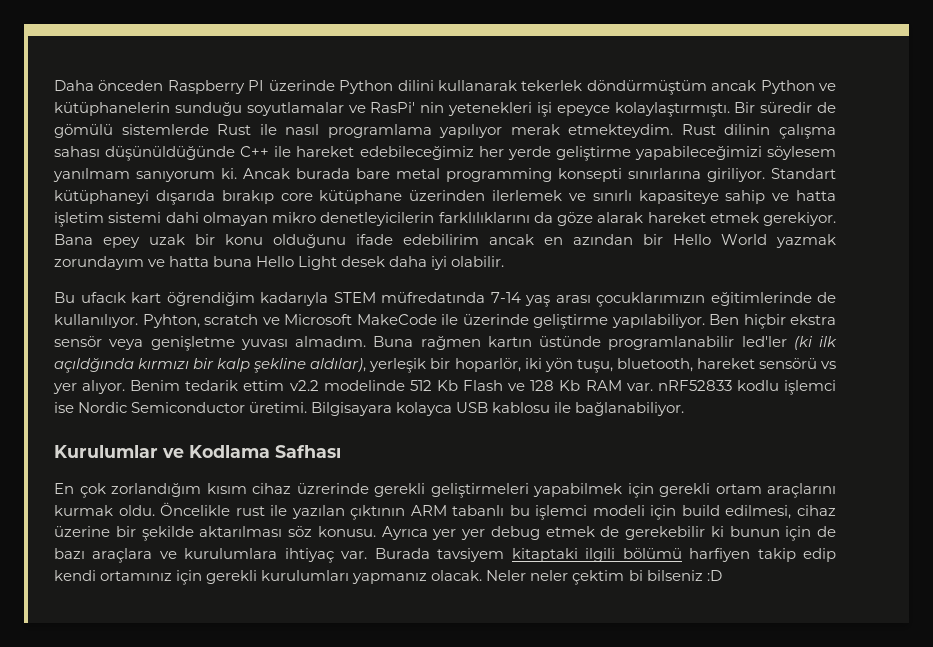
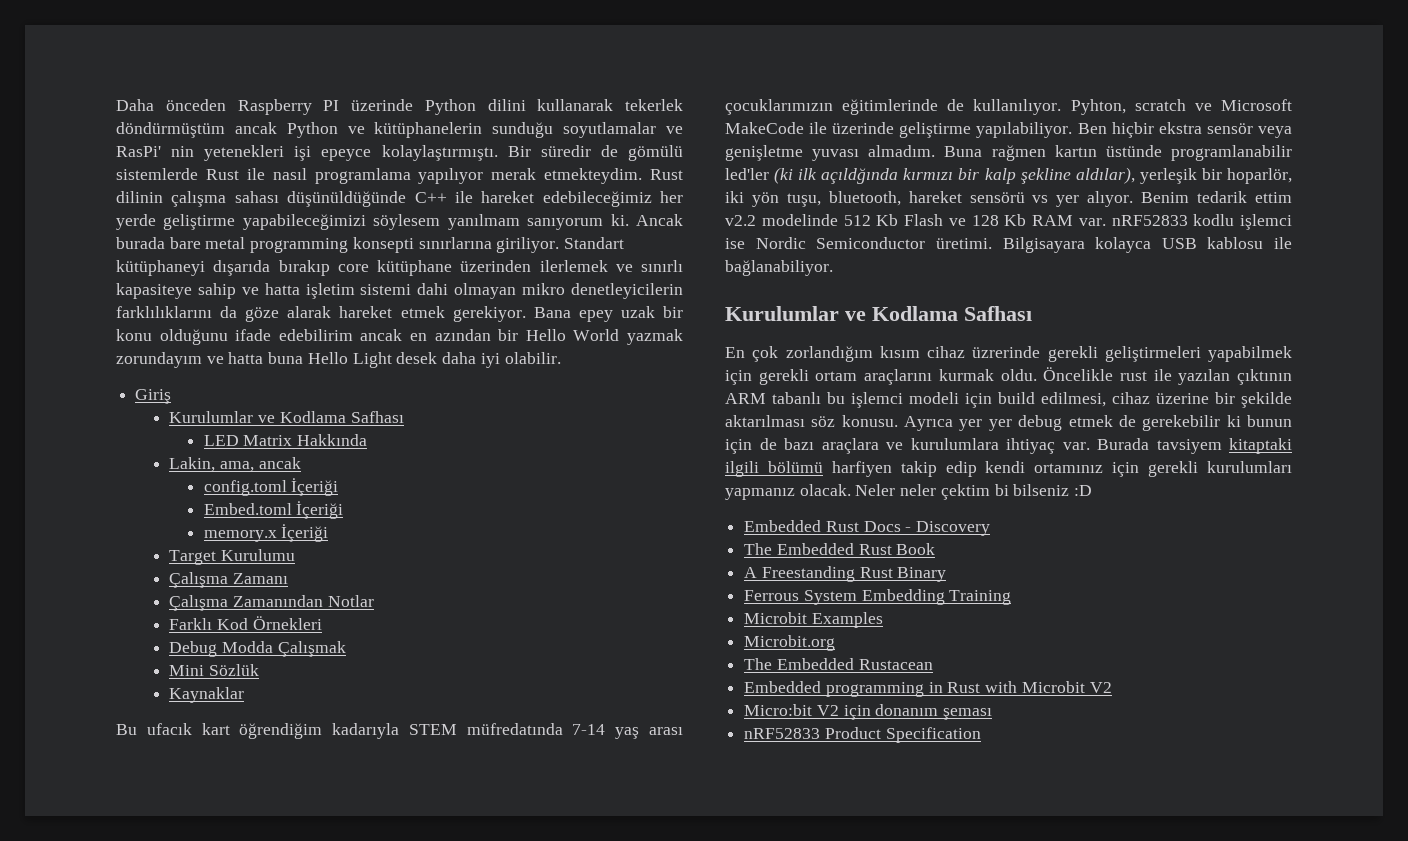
+ Giriş
+ Kurulumlar ve Kodlama Safhası
+ LED Matrix Hakkında
+ Lakin, ama, ancak
+ config.toml İçeriği
+ Embed.toml İçeriği
+ memory.x İçeriği
+ Target Kurulumu
+ Çalışma Zamanı
+ Çalışma Zamanından Notlar
+ Farklı Kod Örnekleri
+ Debug Modda Çalışmak
+ Mini Sözlük
+ Kaynaklar
+ Embedded Rust Docs - Discovery
+ The Embedded Rust Book
+ A Freestanding Rust Binary
+ Ferrous System Embedding Training
+ Microbit Examples
+ Microbit.org
+ The Embedded Rustacean
+ Embedded programming in Rust with Microbit V2
+ Micro:bit V2 için donanım şeması
+ nRF52833 Product Specification

